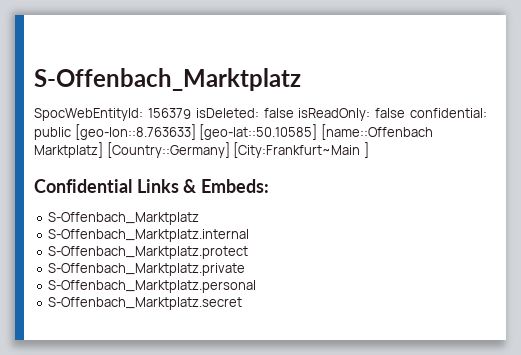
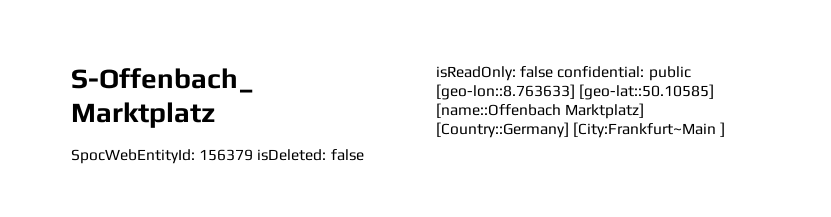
- Confidential Links & Embeds:
- S-Offenbach_Marktplatz
- S-Offenbach_Marktplatz.internal
- S-Offenbach_Marktplatz.protect
- S-Offenbach_Marktplatz.private
- S-Offenbach_Marktplatz.personal
- S-Offenbach_Marktplatz.secret

